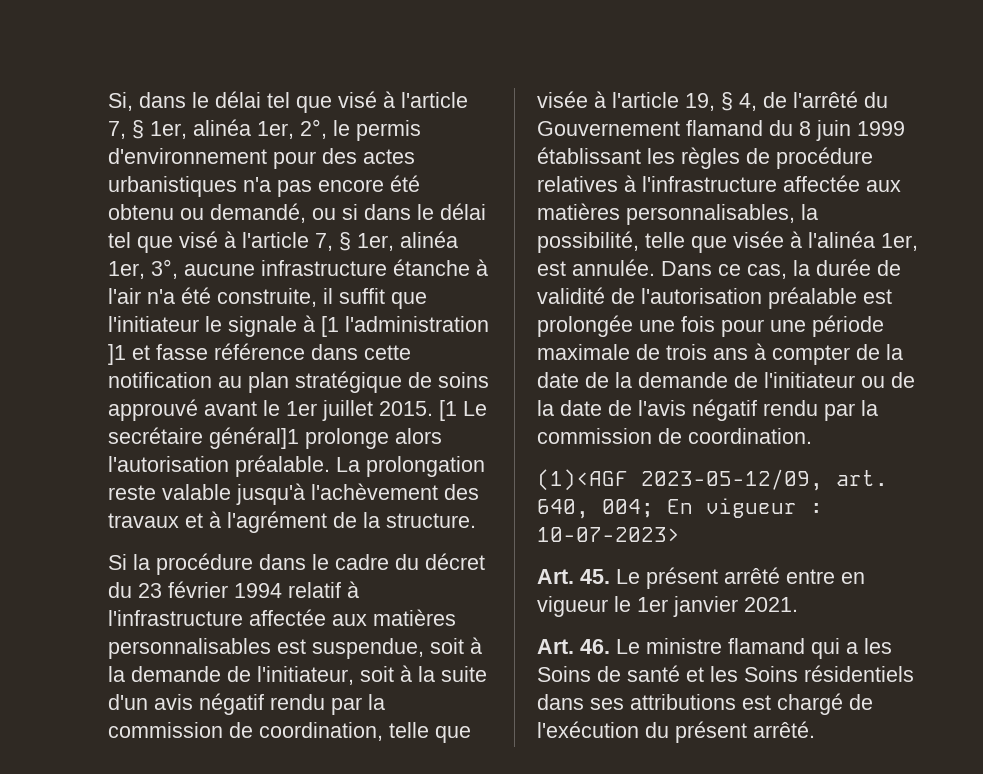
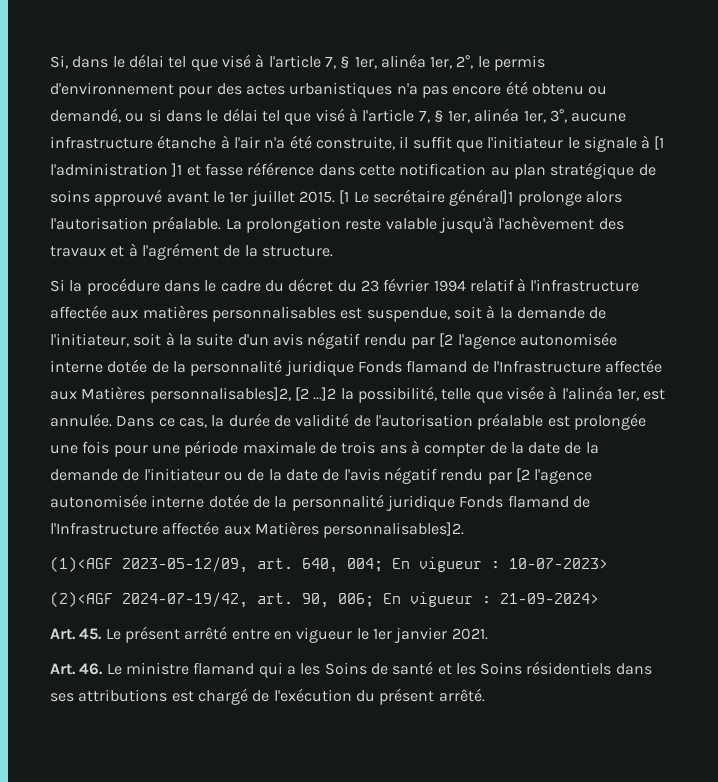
- Si la procédure dans le cadre du décret du 23 février 1994 relatif à l'infrastructure affectée aux matières personnalisables est suspendue, soit à la demande de l'initiateur, soit à la suite d'un avis négatif rendu par la commission de coordination, telle que visée à l'article 19, § 4, de l'arrêté du Gouvernement flamand du 8 juin 1999 établissant les règles de procédure relatives à l'infrastructure affectée aux matières personnalisables, la possibilité, telle que visée à l'alinéa 1er, est annulée.
+ Si la procédure dans le cadre du décret du 23 février 1994 relatif à l'infrastructure affectée aux matières personnalisables est suspendue, soit à la demande de l'initiateur, soit à la suite d'un avis négatif rendu par [2 l'agence autonomisée interne dotée de la personnalité juridique Fonds flamand de l'Infrastructure affectée aux Matières personnalisables]2, [2 ...]2 la possibilité, telle que visée à l'alinéa 1er, est annulée.
- Dans ce cas, la durée de validité de l'autorisation préalable est prolongée une fois pour une période maximale de trois ans à compter de la date de la demande de l'initiateur ou de la date de l'avis négatif rendu par la commission de coordination.
+ Dans ce cas, la durée de validité de l'autorisation préalable est prolongée une fois pour une période maximale de trois ans à compter de la date de la demande de l'initiateur ou de la date de l'avis négatif rendu par [2 l'agence autonomisée interne dotée de la personnalité juridique Fonds flamand de l'Infrastructure affectée aux Matières personnalisables]2.
+ (2)<AGF 2024-07-19/42, art. 90, 006; En vigueur : 21-09-2024>

